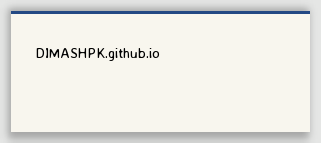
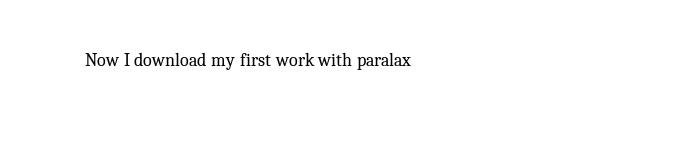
- DIMASHPK.github.io
+ Now I download my first work with paralax

